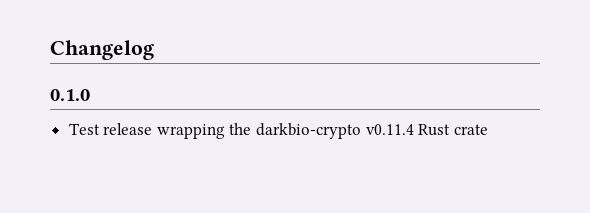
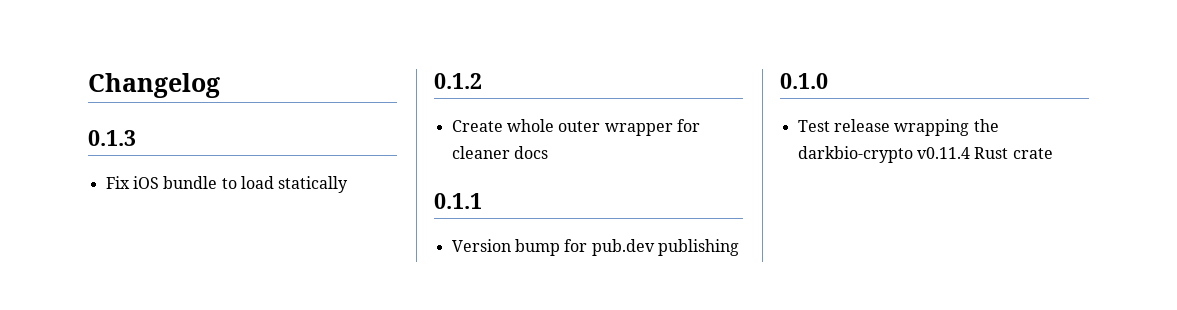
+ 0.1.3
+ Fix iOS bundle to load statically
+ 0.1.2
+ Create whole outer wrapper for cleaner docs
+ 0.1.1
+ Version bump for pub.dev publishing

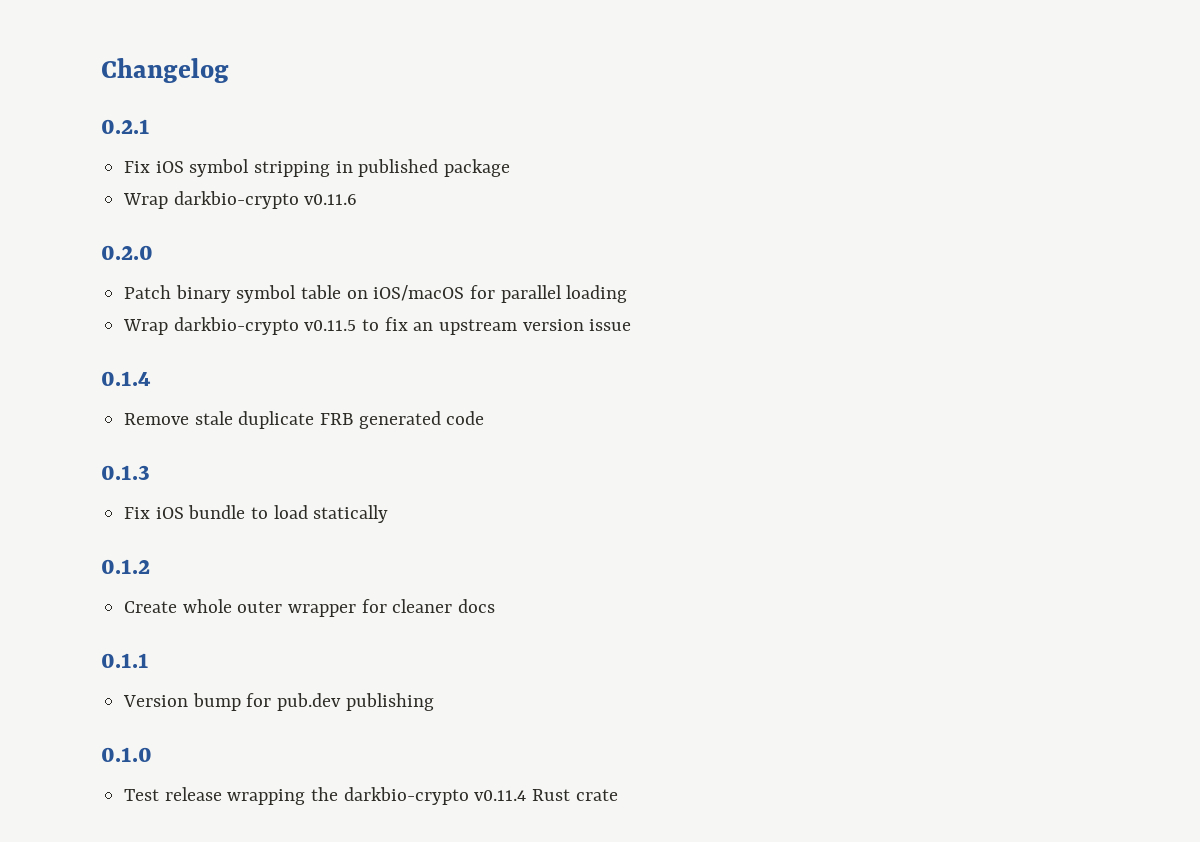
+ 0.2.1
+ Fix iOS symbol stripping in published package
+ Wrap darkbio-crypto v0.11.6
+ 0.2.0
+ Patch binary symbol table on iOS/macOS for parallel loading
+ Wrap darkbio-crypto v0.11.5 to fix an upstream version issue
+ 0.1.4
+ Remove stale duplicate FRB generated code

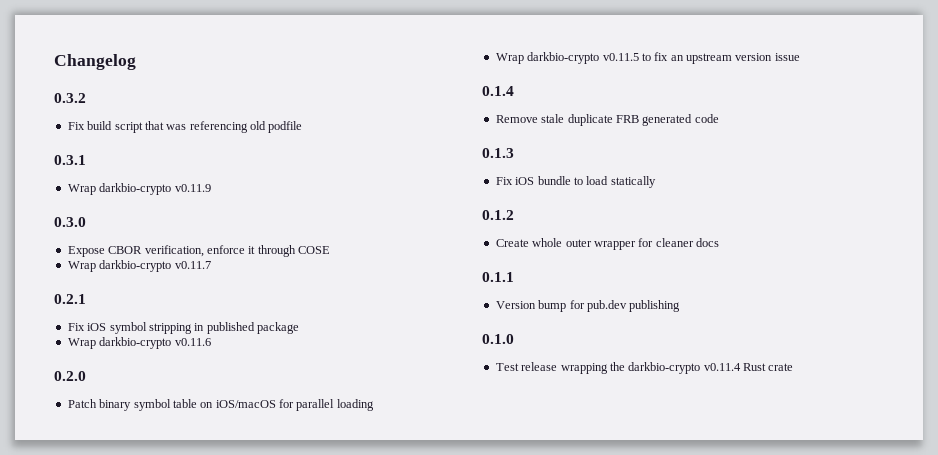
+ 0.3.2
+ Fix build script that was referencing old podfile
+ 0.3.1
+ Wrap darkbio-crypto v0.11.9
+ 0.3.0
+ Expose CBOR verification, enforce it through COSE
+ Wrap darkbio-crypto v0.11.7

